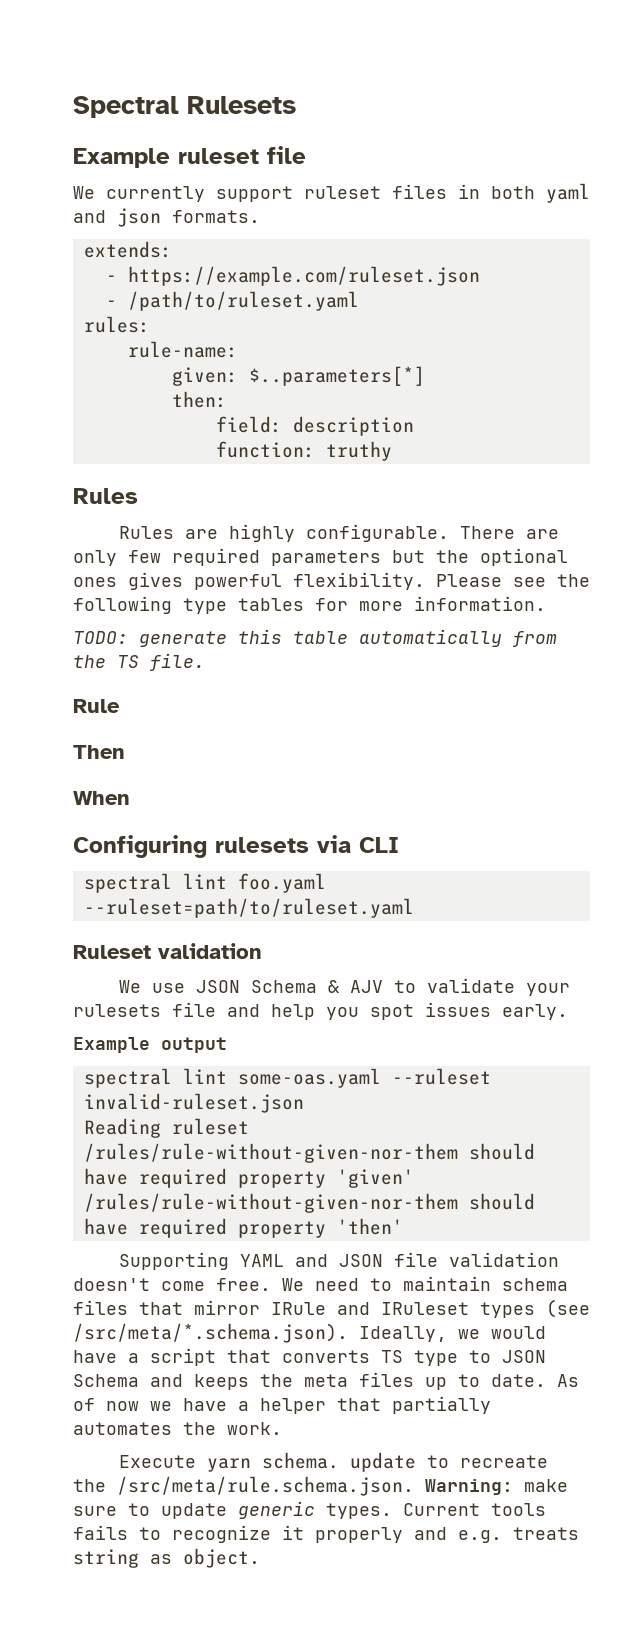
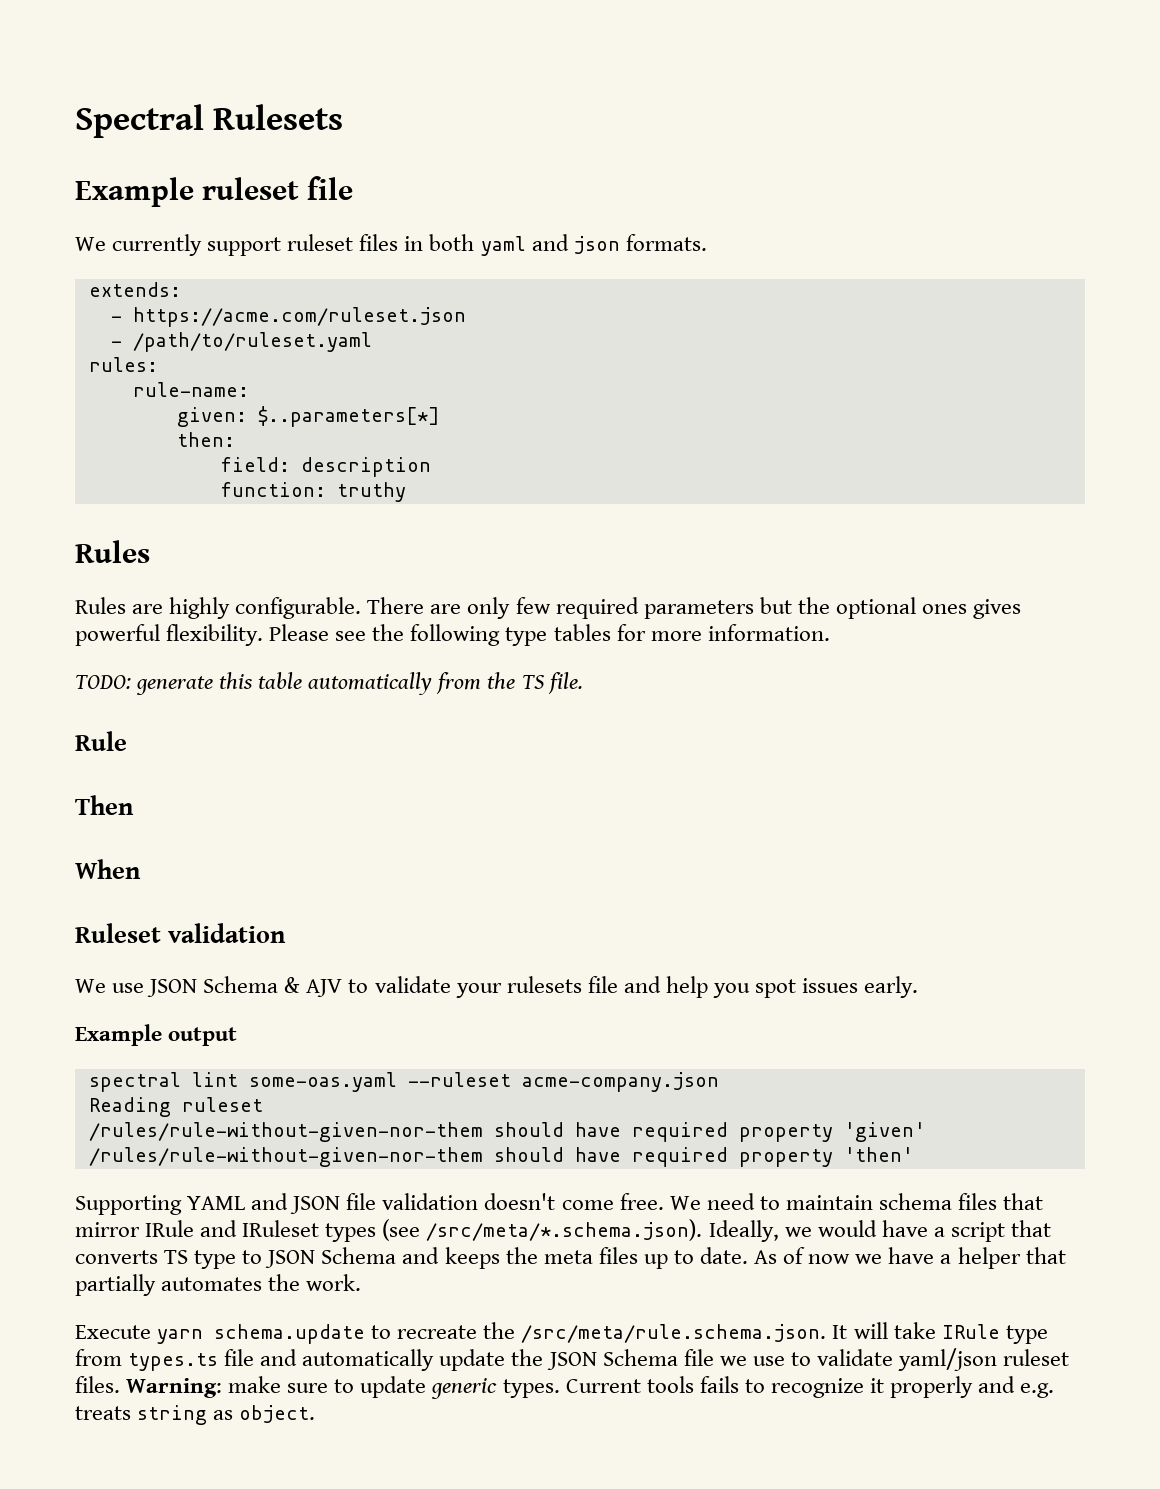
- - https://example.com/ruleset.json
+ - https://acme.com/ruleset.json
- Configuring rulesets via CLI
- spectral lint foo.yaml --ruleset=path/to/ruleset.yaml
- spectral lint some-oas.yaml --ruleset invalid-ruleset.json
+ spectral lint some-oas.yaml --ruleset acme-company.json
- Execute yarn schema. update to recreate the /src/meta/rule.schema.json. Warning: make sure to update generic types.
+ Execute yarn schema.update to recreate the /src/meta/rule.schema.json. It will take IRule type from types.ts file and automatically update the JSON Schema file we use to validate yaml/json ruleset files. Warning: make sure to update generic types.

